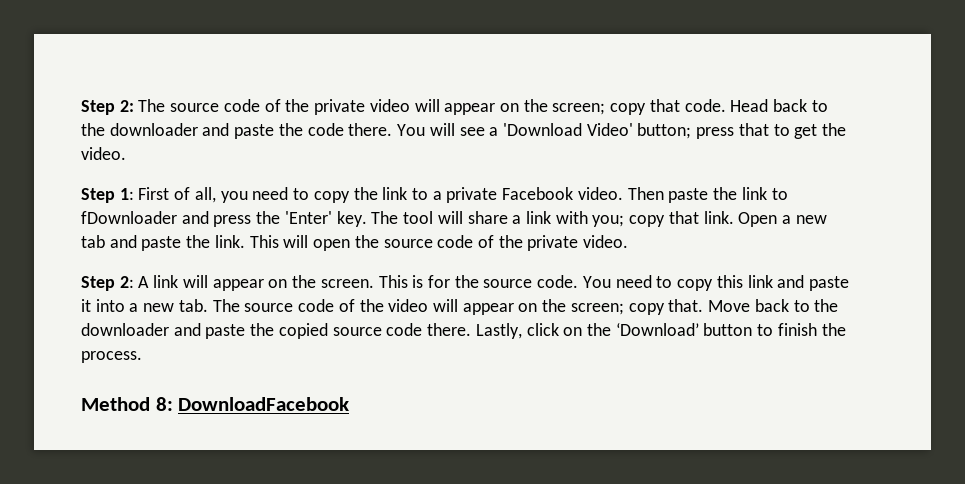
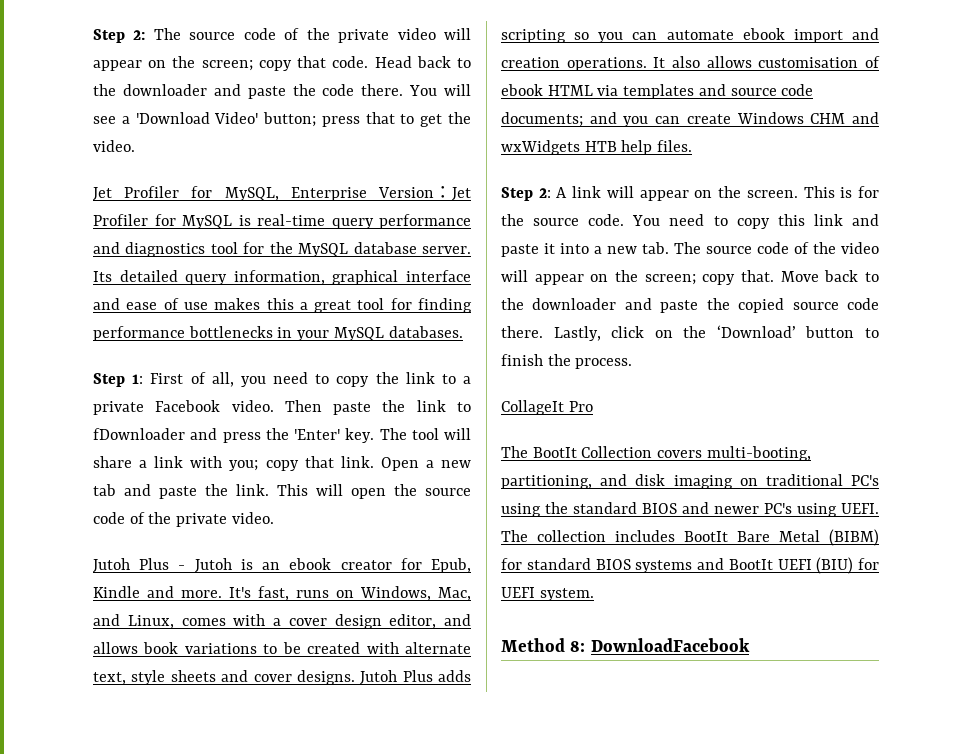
+ Jet Profiler for MySQL, Enterprise Version：Jet Profiler for MySQL is real-time query performance and diagnostics tool for the MySQL database server. Its detailed query information, graphical interface and ease of use makes this a great tool for finding performance bottlenecks in your MySQL databases.
+ Jutoh Plus - Jutoh is an ebook creator for Epub, Kindle and more. It's fast, runs on Windows, Mac, and Linux, comes with a cover design editor, and allows book variations to be created with alternate text, style sheets and cover designs. Jutoh Plus adds scripting so you can automate ebook import and creation operations. It also allows customisation of ebook HTML via templates and source code documents; and you can create Windows CHM and wxWidgets HTB help files.
+ CollageIt Pro
+ The BootIt Collection covers multi-booting, partitioning, and disk imaging on traditional PC's using the standard BIOS and newer PC's using UEFI. The collection includes BootIt Bare Metal (BIBM) for standard BIOS systems and BootIt UEFI (BIU) for UEFI system.

